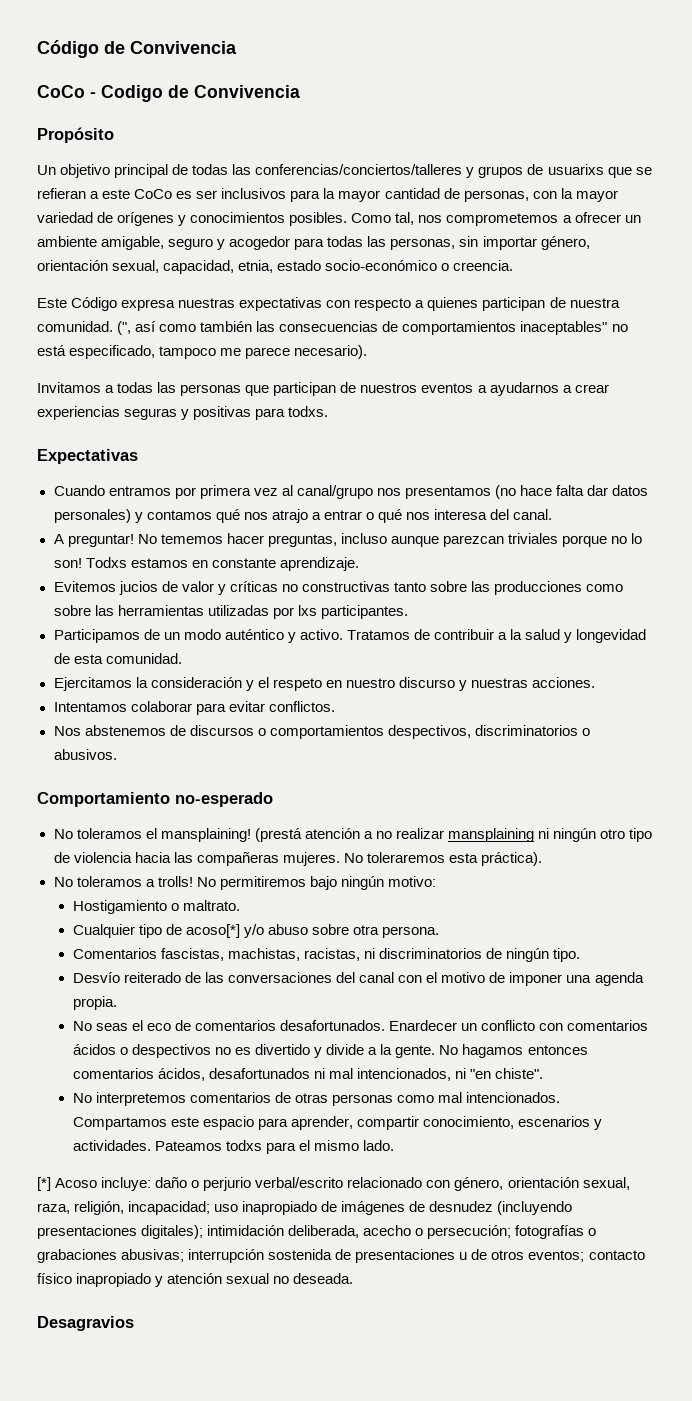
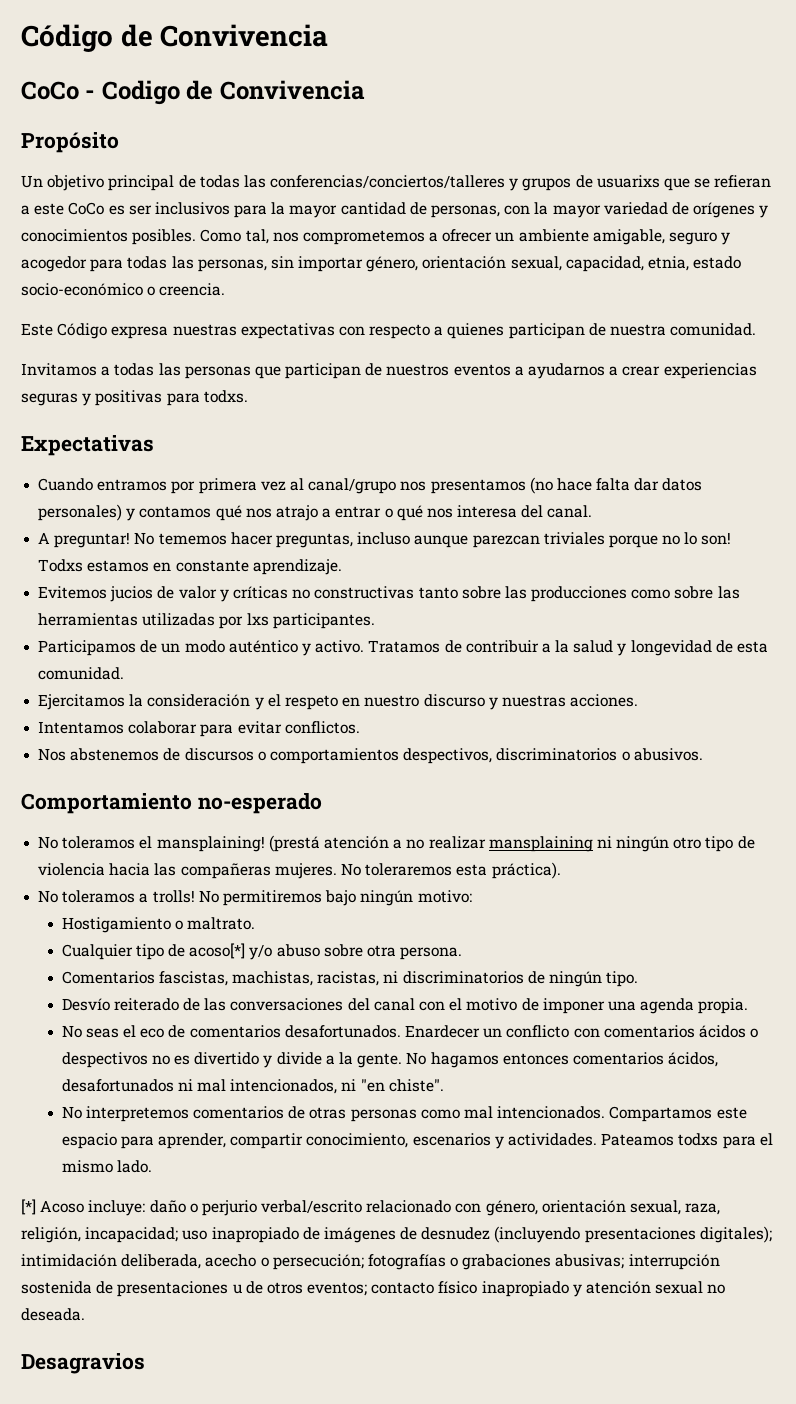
- (", así como también las consecuencias de comportamientos inaceptables" no está especificado, tampoco me parece necesario).

